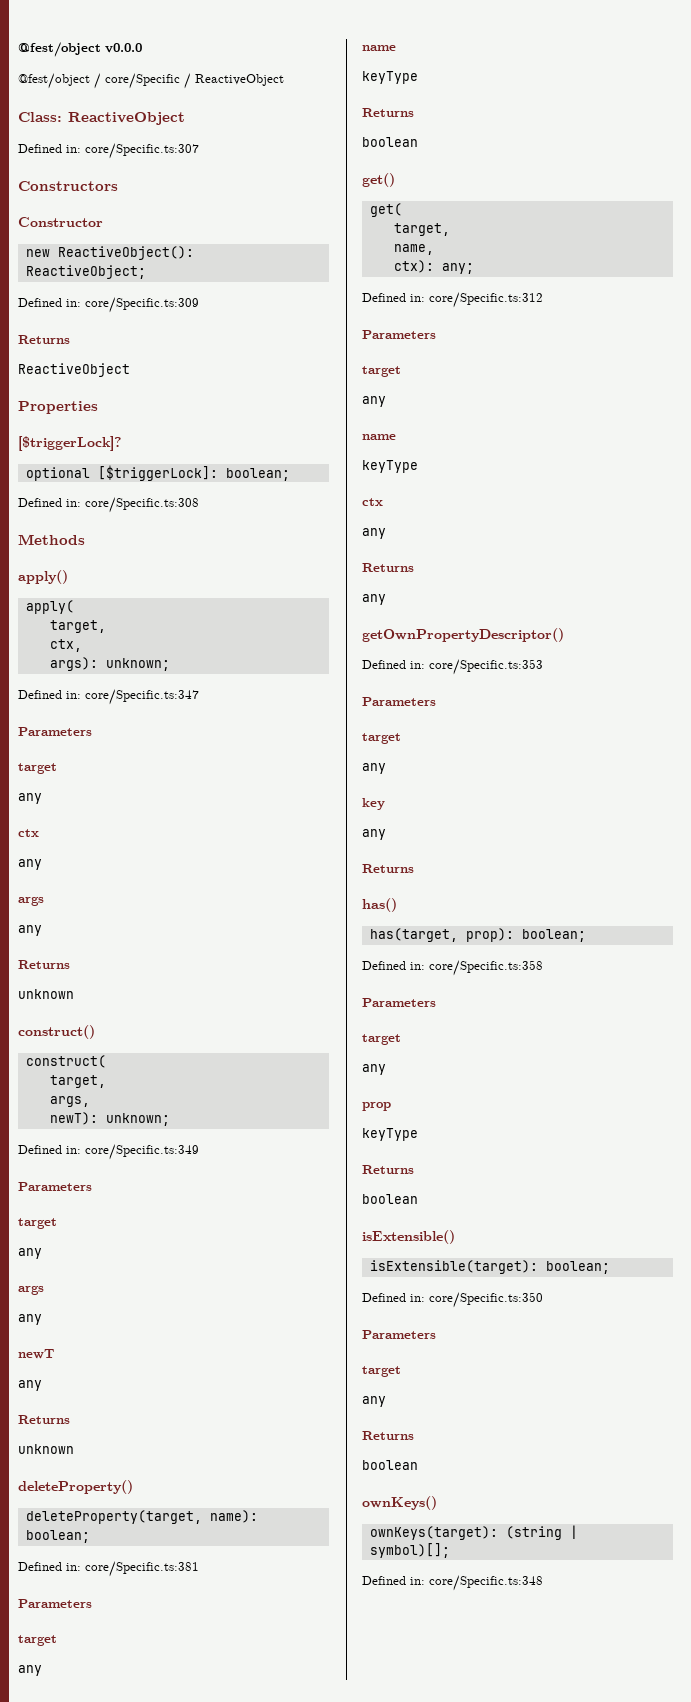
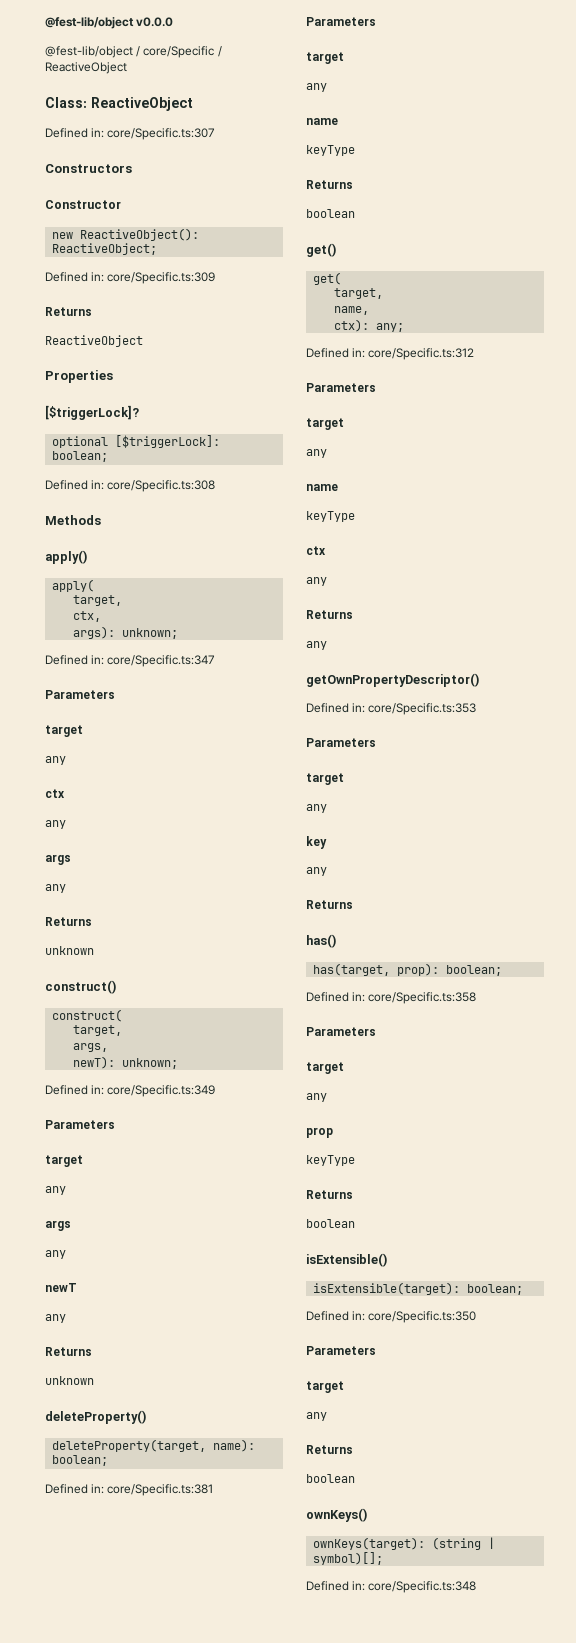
- @fest/object v0.0.0
+ @fest-lib/object v0.0.0
- @fest/object / core/Specific / ReactiveObject
+ @fest-lib/object / core/Specific / ReactiveObject

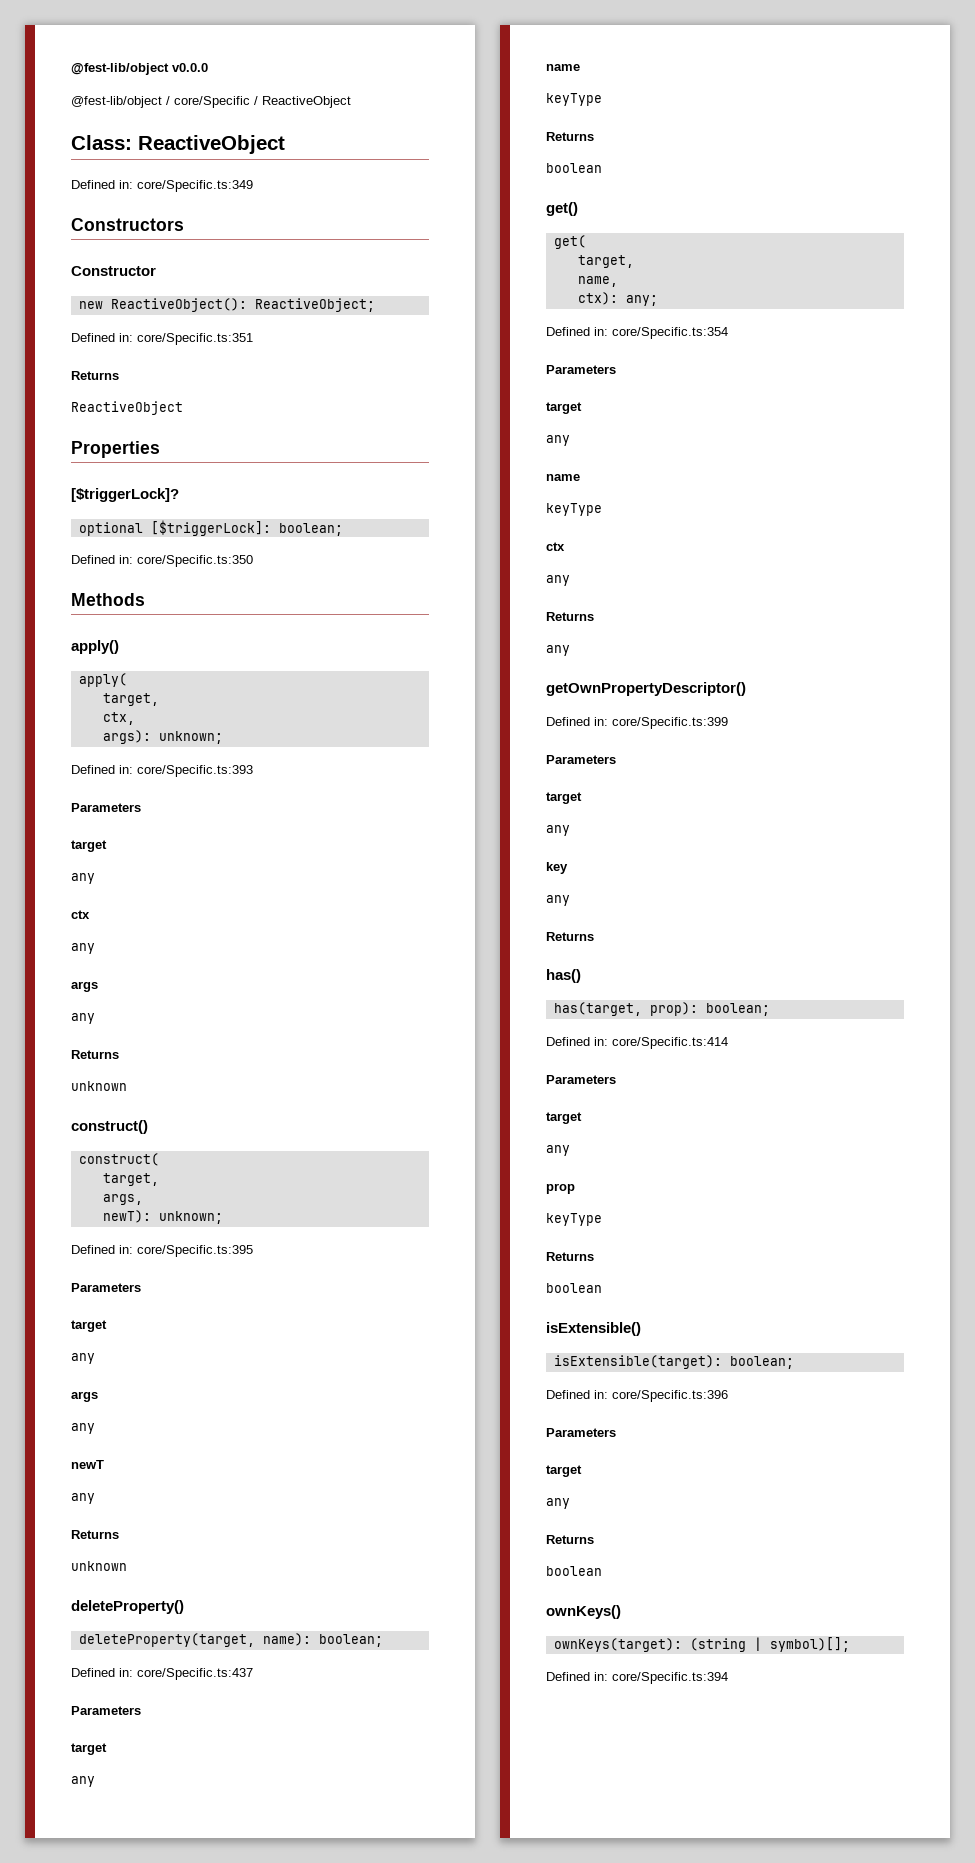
- Defined in: core/Specific.ts:307
+ Defined in: core/Specific.ts:349
- Defined in: core/Specific.ts:309
+ Defined in: core/Specific.ts:351
- Defined in: core/Specific.ts:308
+ Defined in: core/Specific.ts:350
- Defined in: core/Specific.ts:347
+ Defined in: core/Specific.ts:393
- Defined in: core/Specific.ts:349
+ Defined in: core/Specific.ts:395
- Defined in: core/Specific.ts:381
+ Defined in: core/Specific.ts:437
- Defined in: core/Specific.ts:312
+ Defined in: core/Specific.ts:354
- Defined in: core/Specific.ts:353
+ Defined in: core/Specific.ts:399
- Defined in: core/Specific.ts:358
+ Defined in: core/Specific.ts:414
- Defined in: core/Specific.ts:350
+ Defined in: core/Specific.ts:396
- Defined in: core/Specific.ts:348
+ Defined in: core/Specific.ts:394

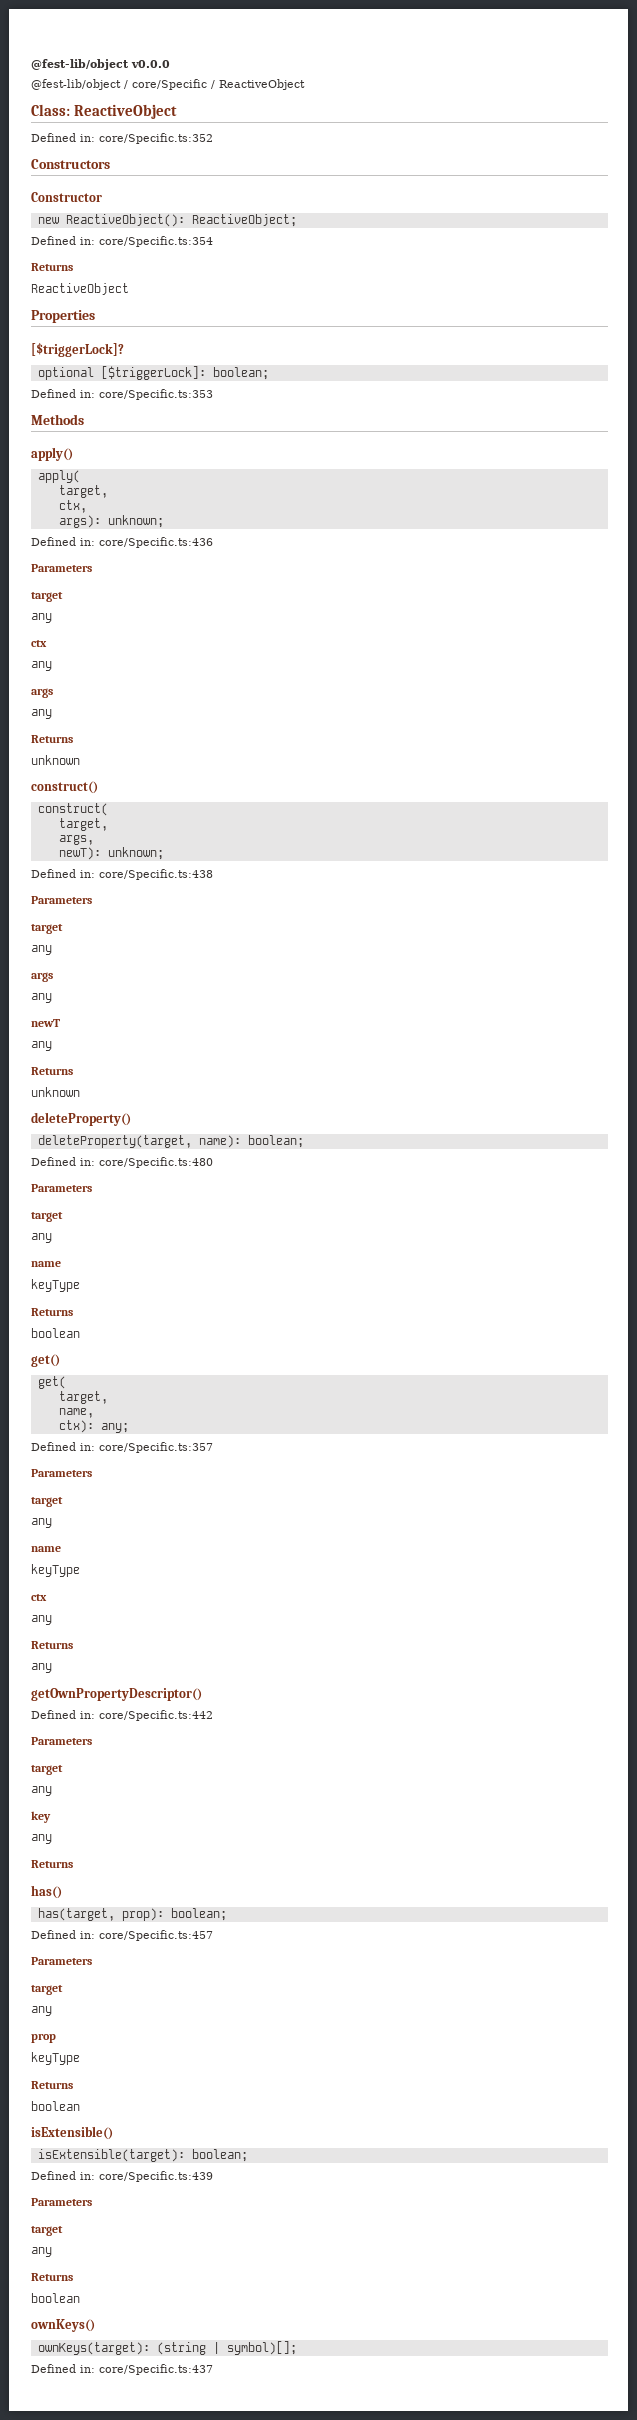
- Defined in: core/Specific.ts:349
+ Defined in: core/Specific.ts:352
- Defined in: core/Specific.ts:351
+ Defined in: core/Specific.ts:354
- Defined in: core/Specific.ts:350
+ Defined in: core/Specific.ts:353
- Defined in: core/Specific.ts:393
+ Defined in: core/Specific.ts:436
- Defined in: core/Specific.ts:395
+ Defined in: core/Specific.ts:438
- Defined in: core/Specific.ts:437
+ Defined in: core/Specific.ts:480
- Defined in: core/Specific.ts:354
+ Defined in: core/Specific.ts:357
- Defined in: core/Specific.ts:399
+ Defined in: core/Specific.ts:442
- Defined in: core/Specific.ts:414
+ Defined in: core/Specific.ts:457
- Defined in: core/Specific.ts:396
+ Defined in: core/Specific.ts:439
- Defined in: core/Specific.ts:394
+ Defined in: core/Specific.ts:437

